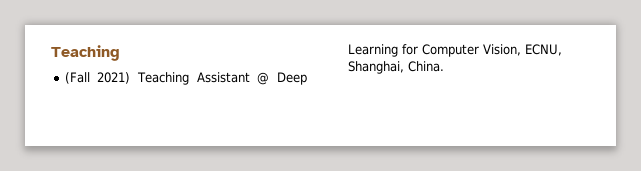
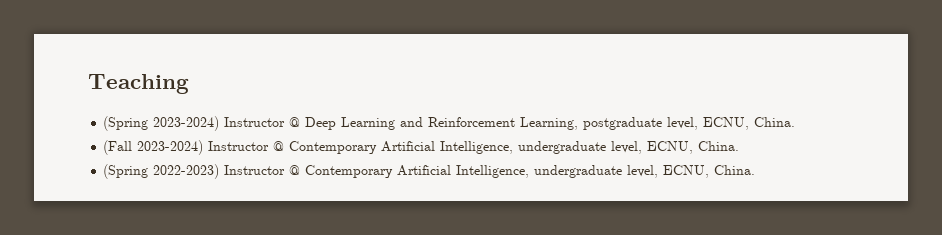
- (Fall 2021) Teaching Assistant @ Deep Learning for Computer Vision, ECNU, Shanghai, China.
+ (Spring 2023-2024) Instructor @ Deep Learning and Reinforcement Learning, postgraduate level, ECNU, China.
+ (Fall 2023-2024) Instructor @ Contemporary Artificial Intelligence, undergraduate level, ECNU, China.
+ (Spring 2022-2023) Instructor @ Contemporary Artificial Intelligence, undergraduate level, ECNU, China.

